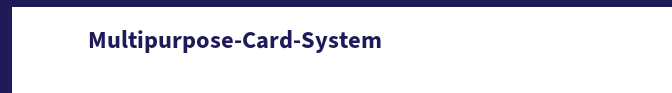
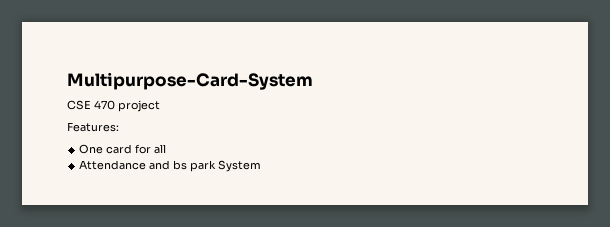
+ CSE 470 project
+ Features:
+ One card for all
+ Attendance and bs park System

